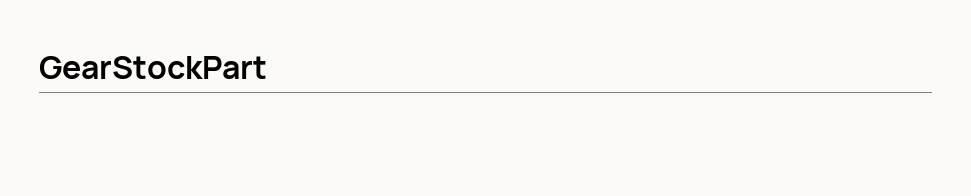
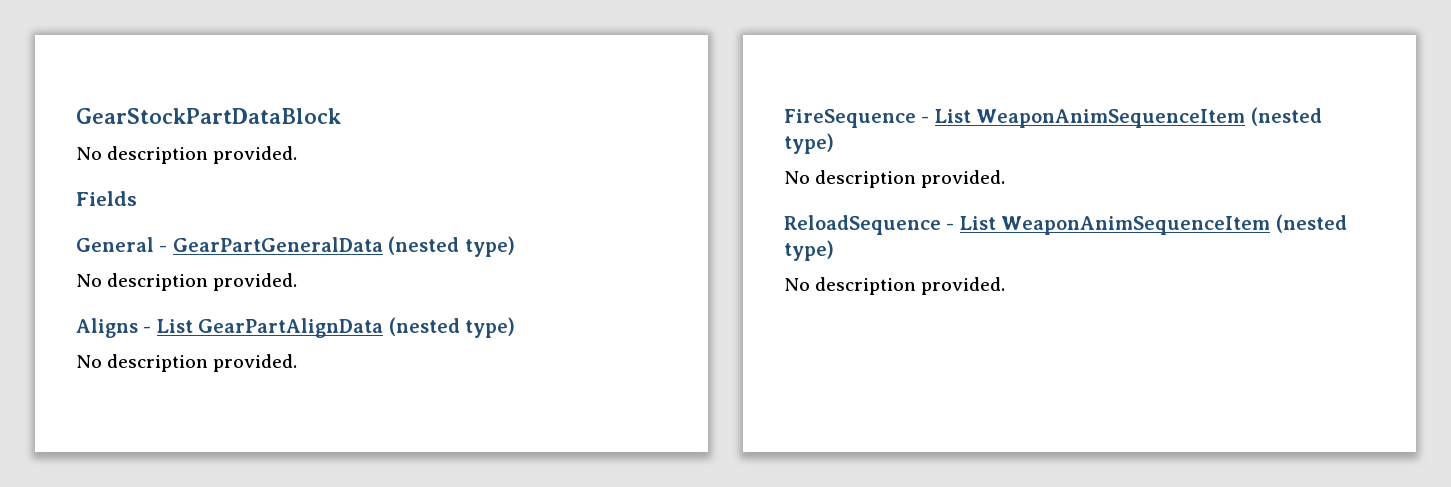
- GearStockPart
+ GearStockPartDataBlock
+ No description provided.
+ Fields
+ General - GearPartGeneralData (nested type)
+ No description provided.
+ Aligns - List GearPartAlignData (nested type)
+ No description provided.
+ FireSequence - List WeaponAnimSequenceItem (nested type)
+ No description provided.
+ ReloadSequence - List WeaponAnimSequenceItem (nested type)
+ No description provided.

